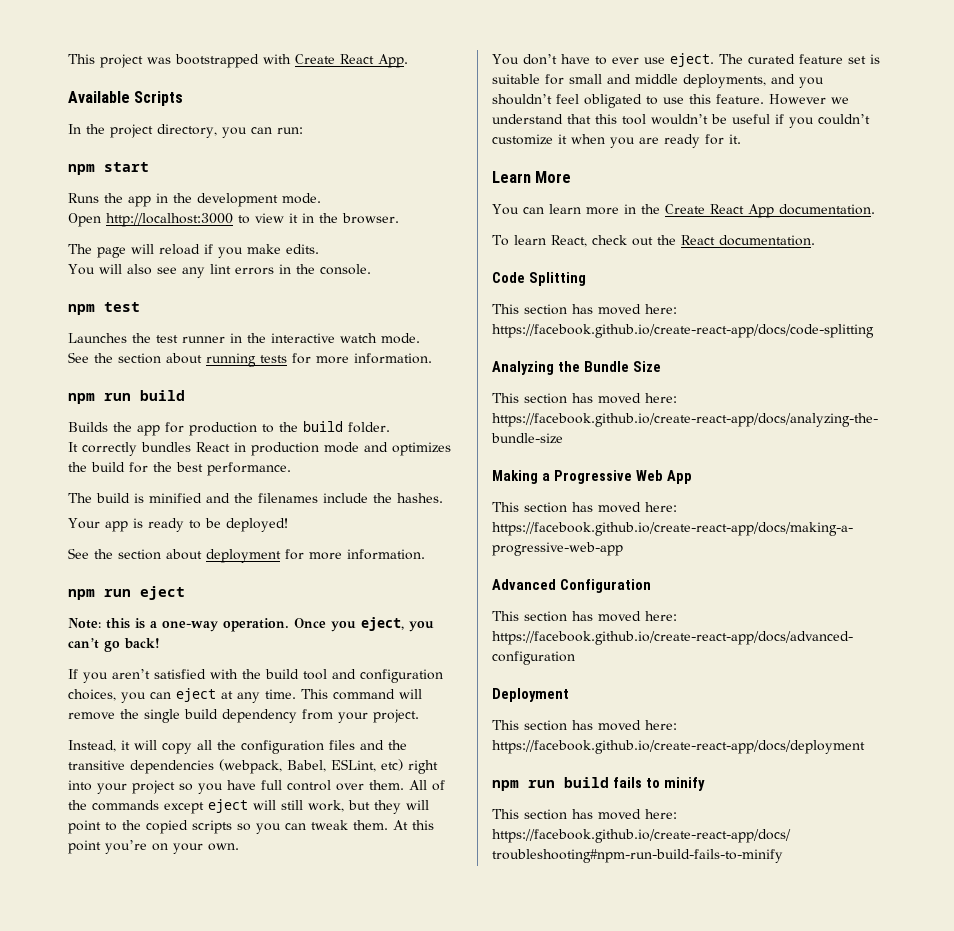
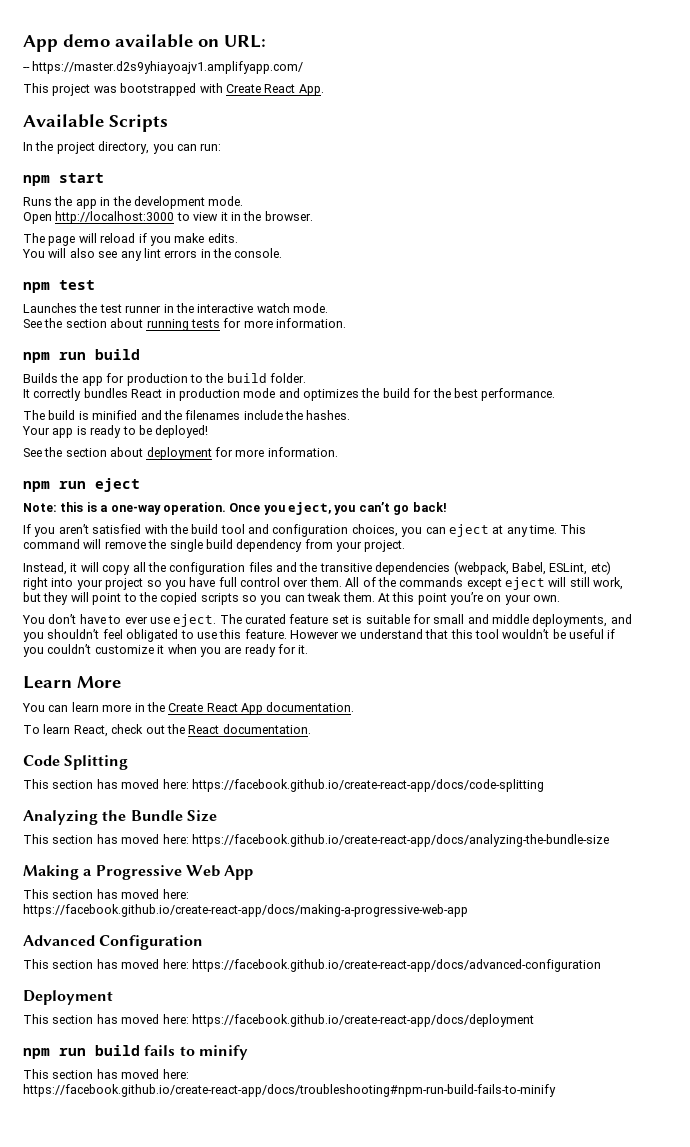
+ App demo available on URL:
+ -- https://master.d2s9yhiayoajv1.amplifyapp.com/

